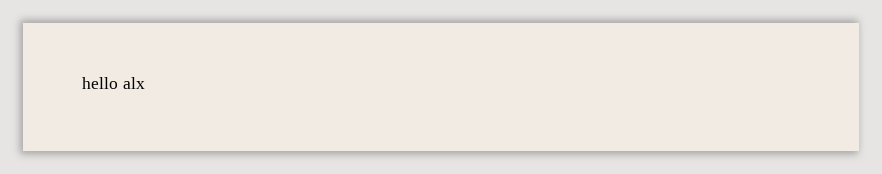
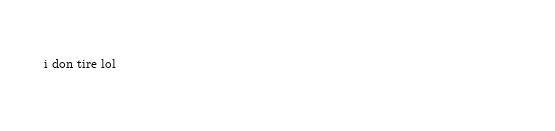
- hello alx
+ i don tire lol

